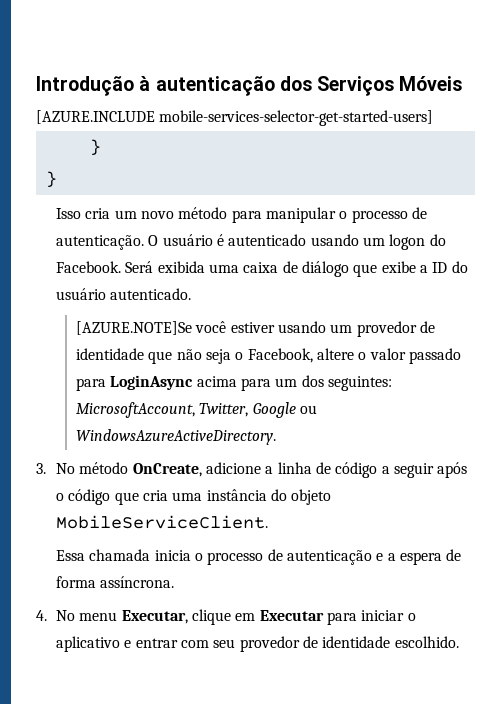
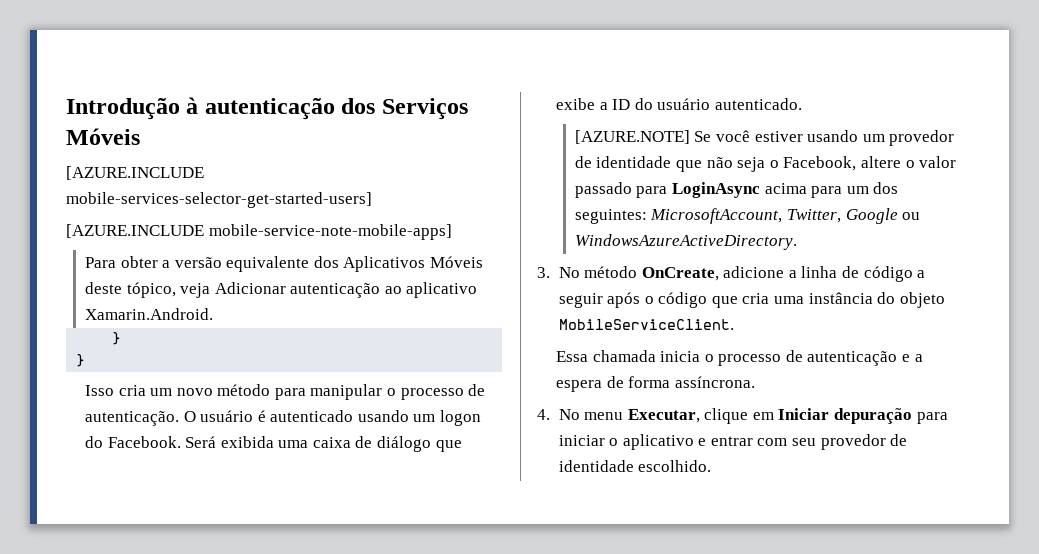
+ [AZURE.INCLUDE mobile-service-note-mobile-apps]
+ Para obter a versão equivalente dos Aplicativos Móveis deste tópico, veja Adicionar autenticação ao aplicativo Xamarin.Android.
- [AZURE.NOTE]Se você estiver usando um provedor de identidade que não seja o Facebook, altere o valor passado para LoginAsync acima para um dos seguintes: MicrosoftAccount, Twitter, Google ou WindowsAzureActiveDirectory.
+ [AZURE.NOTE] Se você estiver usando um provedor de identidade que não seja o Facebook, altere o valor passado para LoginAsync acima para um dos seguintes: MicrosoftAccount, Twitter, Google ou WindowsAzureActiveDirectory.
- 4. No menu Executar, clique em Executar para iniciar o aplicativo e entrar com seu provedor de identidade escolhido.
+ 4. No menu Executar, clique em Iniciar depuração para iniciar o aplicativo e entrar com seu provedor de identidade escolhido.

